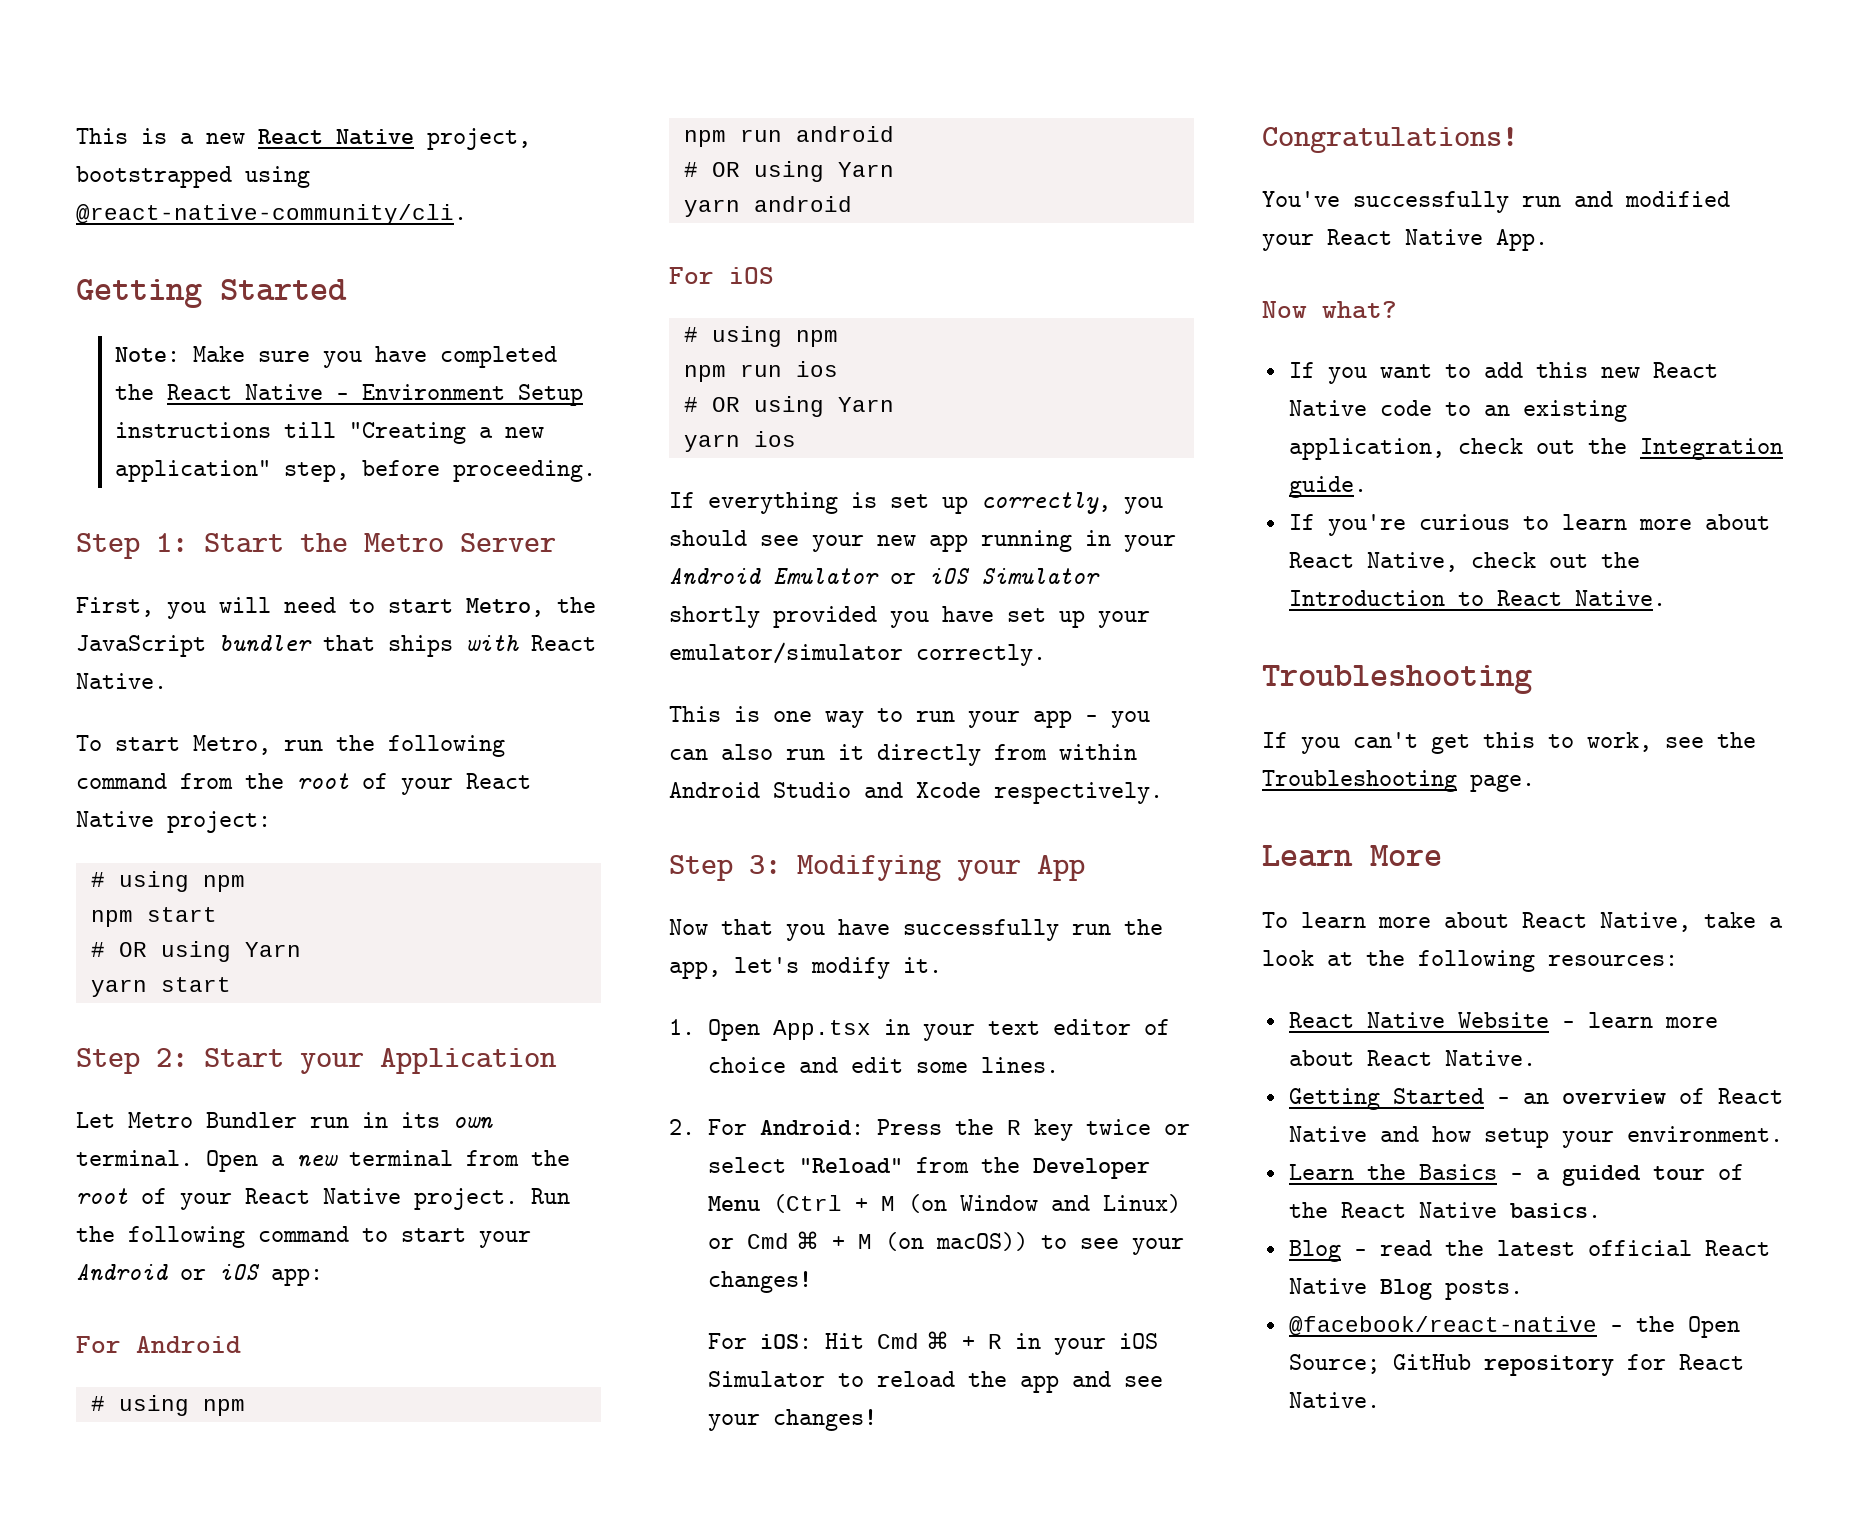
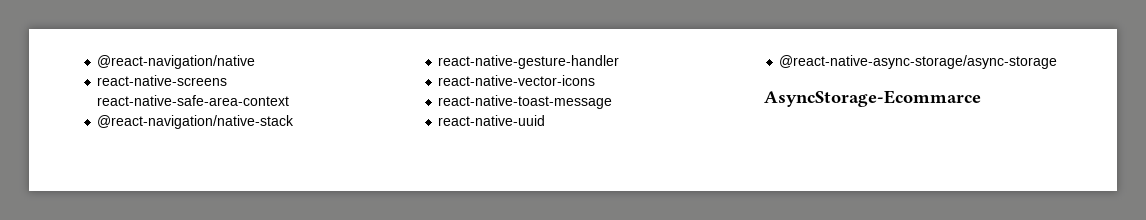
- This is a new React Native project, bootstrapped using @react-native-community/cli.
- Getting Started
- Note: Make sure you have completed the React Native - Environment Setup instructions till "Creating a new application" step, before proceeding.
- Step 1: Start the Metro Server
- First, you will need to start Metro, the JavaScript bundler that ships with React Native.
- To start Metro, run the following command from the root of your React Native project:
- # using npm
- npm start
- # OR using Yarn
- yarn start
- Step 2: Start your Application
- Let Metro Bundler run in its own terminal. Open a new terminal from the root of your React Native project. Run the following command to start your Android or iOS app:
- For Android
- # using npm
- npm run android
- # OR using Yarn
- yarn android
- For iOS
- # using npm
- npm run ios
- # OR using Yarn
- yarn ios
- If everything is set up correctly, you should see your new app running in your Android Emulator or iOS Simulator shortly provided you have set up your emulator/simulator correctly.
- This is one way to run your app — you can also run it directly from within Android Studio and Xcode respectively.
- Step 3: Modifying your App
- Now that you have successfully run the app, let's modify it.
- 1. Open App.tsx in your text editor of choice and edit some lines.
- 2. For Android: Press the R key twice or select "Reload" from the Developer Menu (Ctrl + M (on Window and Linux) or Cmd ⌘ + M (on macOS)) to see your changes!
- For iOS: Hit Cmd ⌘ + R in your iOS Simulator to reload the app and see your changes!
- Congratulations!
- You've successfully run and modified your React Native App.
- Now what?
- If you want to add this new React Native code to an existing application, check out the Integration guide.
- If you're curious to learn more about React Native, check out the Introduction to React Native.
- Troubleshooting
- If you can't get this to work, see the Troubleshooting page.
- Learn More
- To learn more about React Native, take a look at the following resources:
- React Native Website - learn more about React Native.
- Getting Started - an overview of React Native and how setup your environment.
- Learn the Basics - a guided tour of the React Native basics.
- Blog - read the latest official React Native Blog posts.
- @facebook/react-native - the Open Source; GitHub repository for React Native.
+ @react-navigation/native
+ react-native-screens react-native-safe-area-context
+ @react-navigation/native-stack
+ react-native-gesture-handler
+ react-native-vector-icons
+ react-native-toast-message
+ react-native-uuid
+ @react-native-async-storage/async-storage
+ AsyncStorage-Ecommarce

